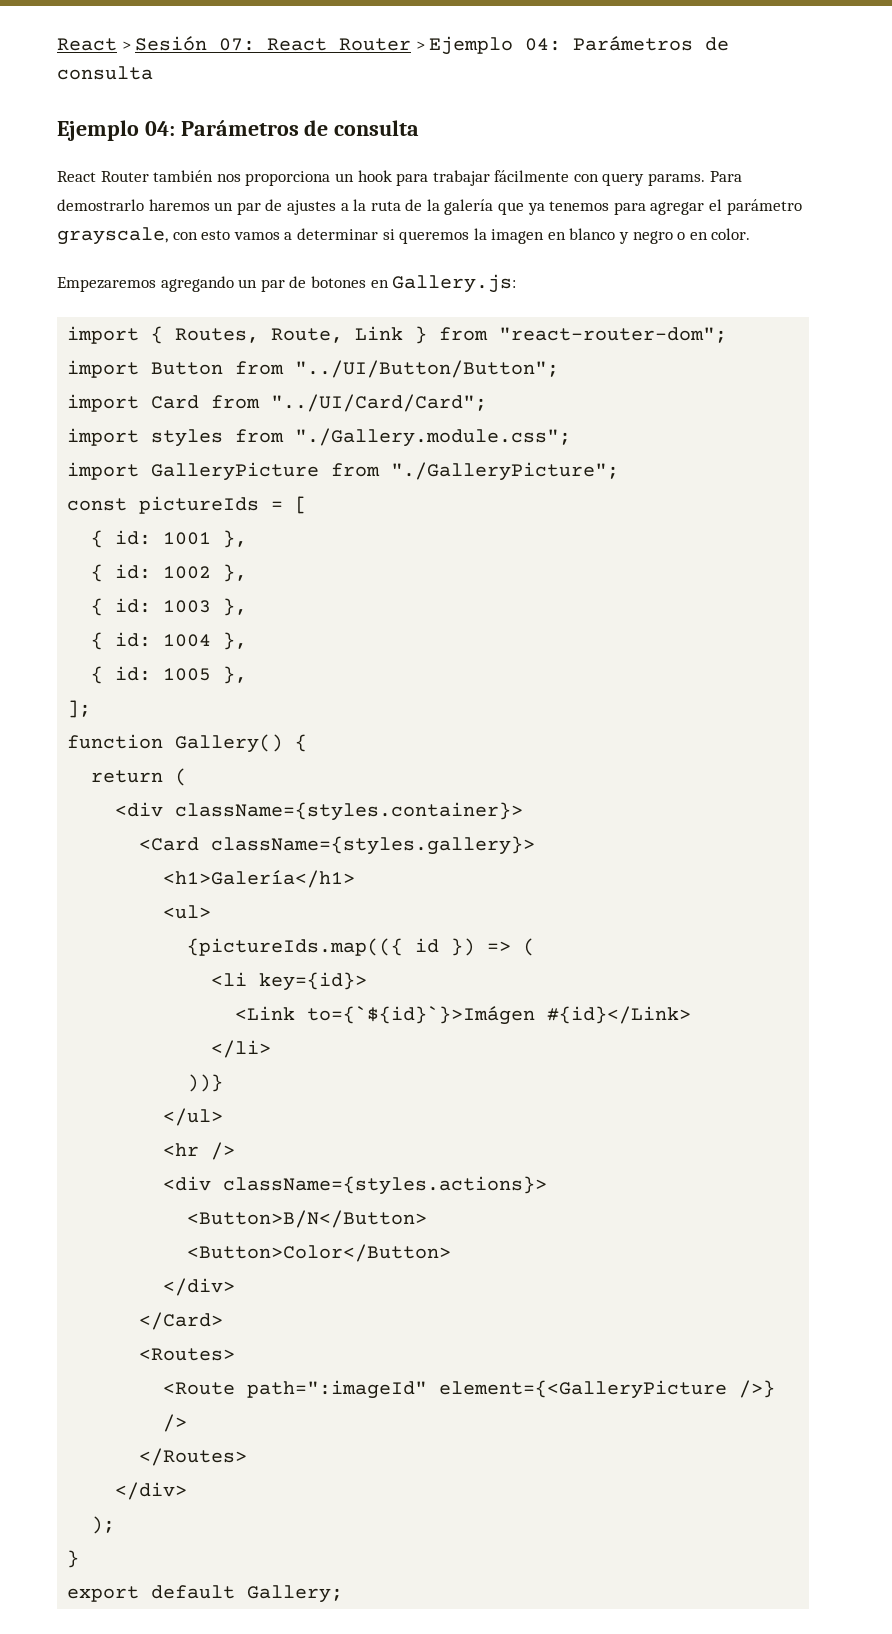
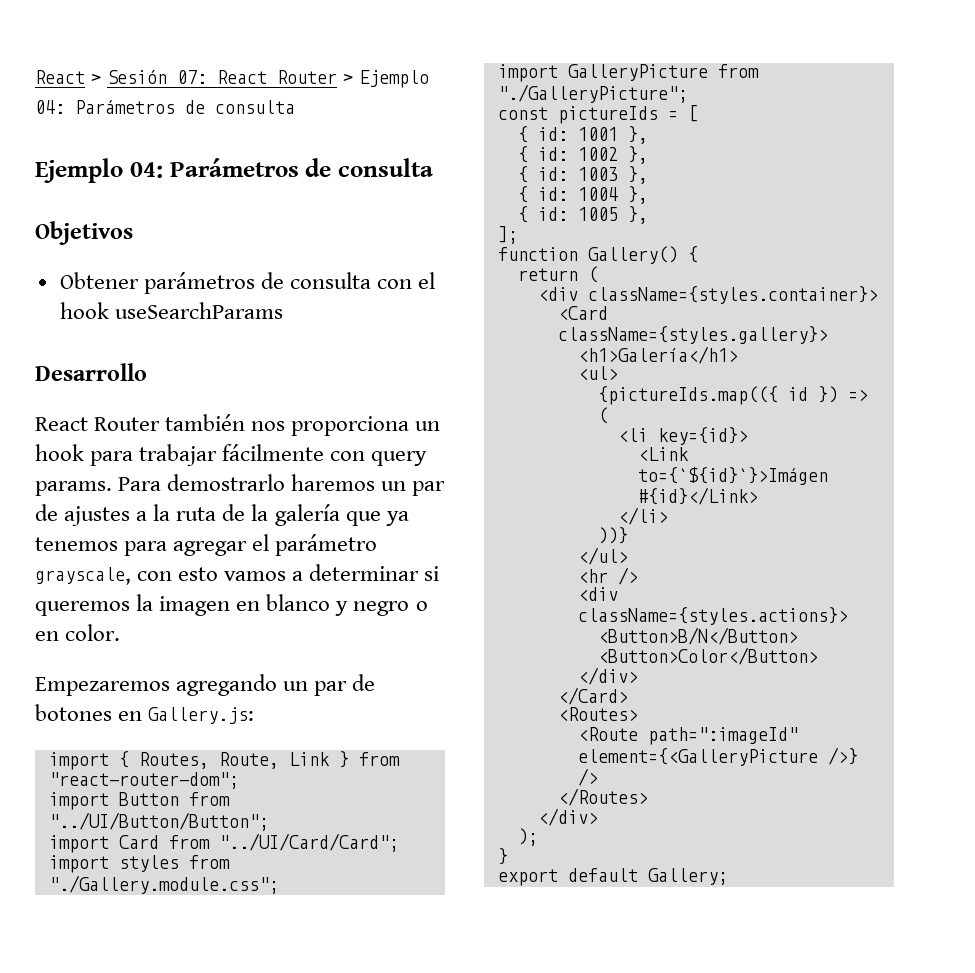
+ Objetivos
+ Obtener parámetros de consulta con el hook useSearchParams
+ Desarrollo

